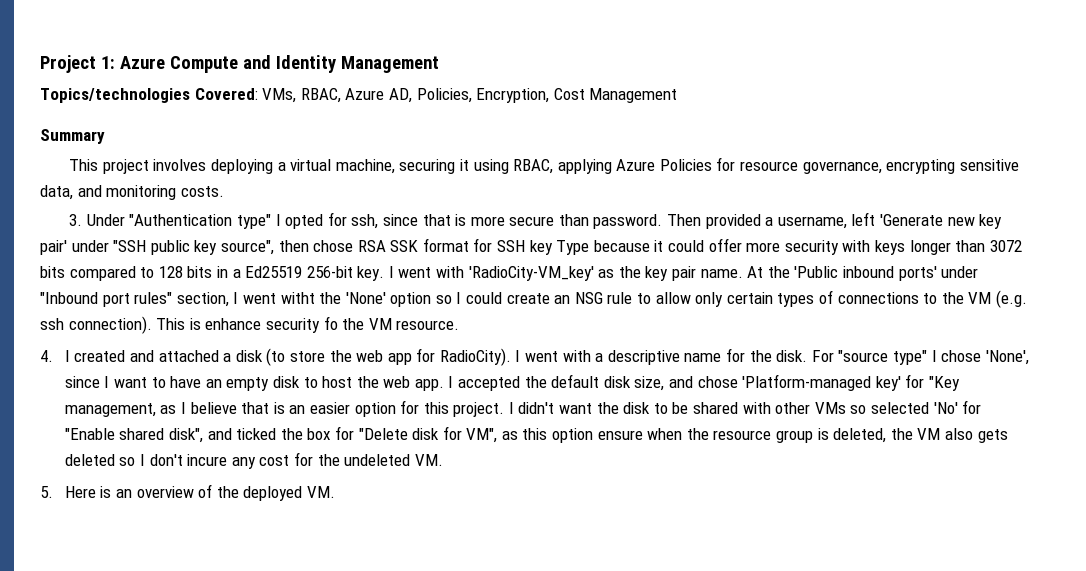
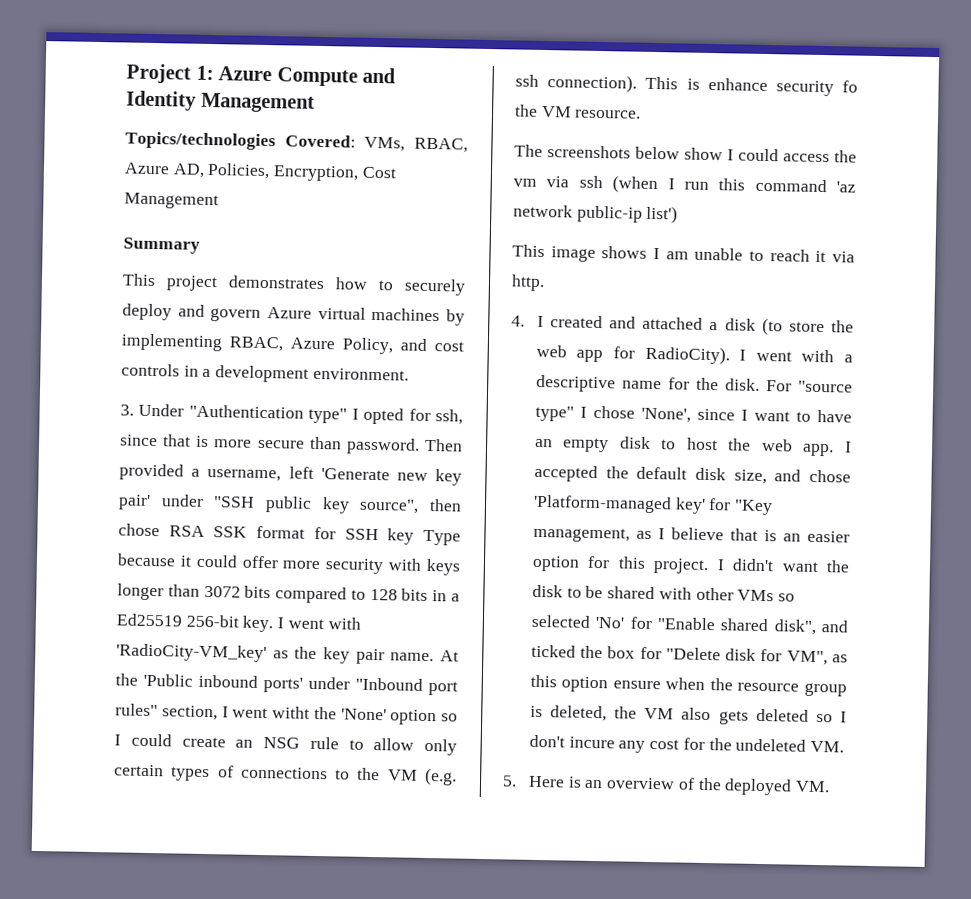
- This project involves deploying a virtual machine, securing it using RBAC, applying Azure Policies for resource governance, encrypting sensitive data, and monitoring costs.
+ This project demonstrates how to securely deploy and govern Azure virtual machines by implementing RBAC, Azure Policy, and cost controls in a development environment.
+ The screenshots below show I could access the vm via ssh (when I run this command 'az network public-ip list')
+ This image shows I am unable to reach it via http.

